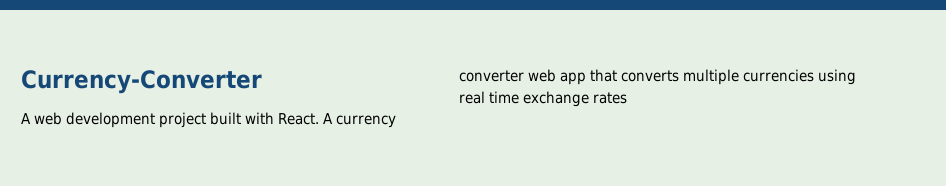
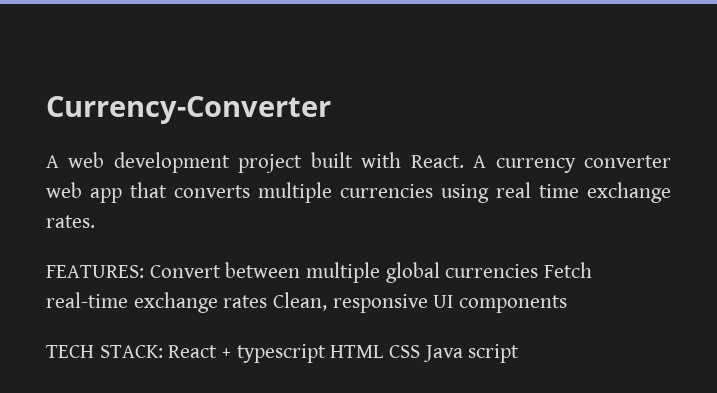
- A currency converter web app that converts multiple currencies using real time exchange rates
+ A currency converter web app that converts multiple currencies using real time exchange rates.
+ FEATURES: Convert between multiple global currencies Fetch real-time exchange rates Clean, responsive UI components
+ TECH STACK: React + typescript HTML CSS Java script

